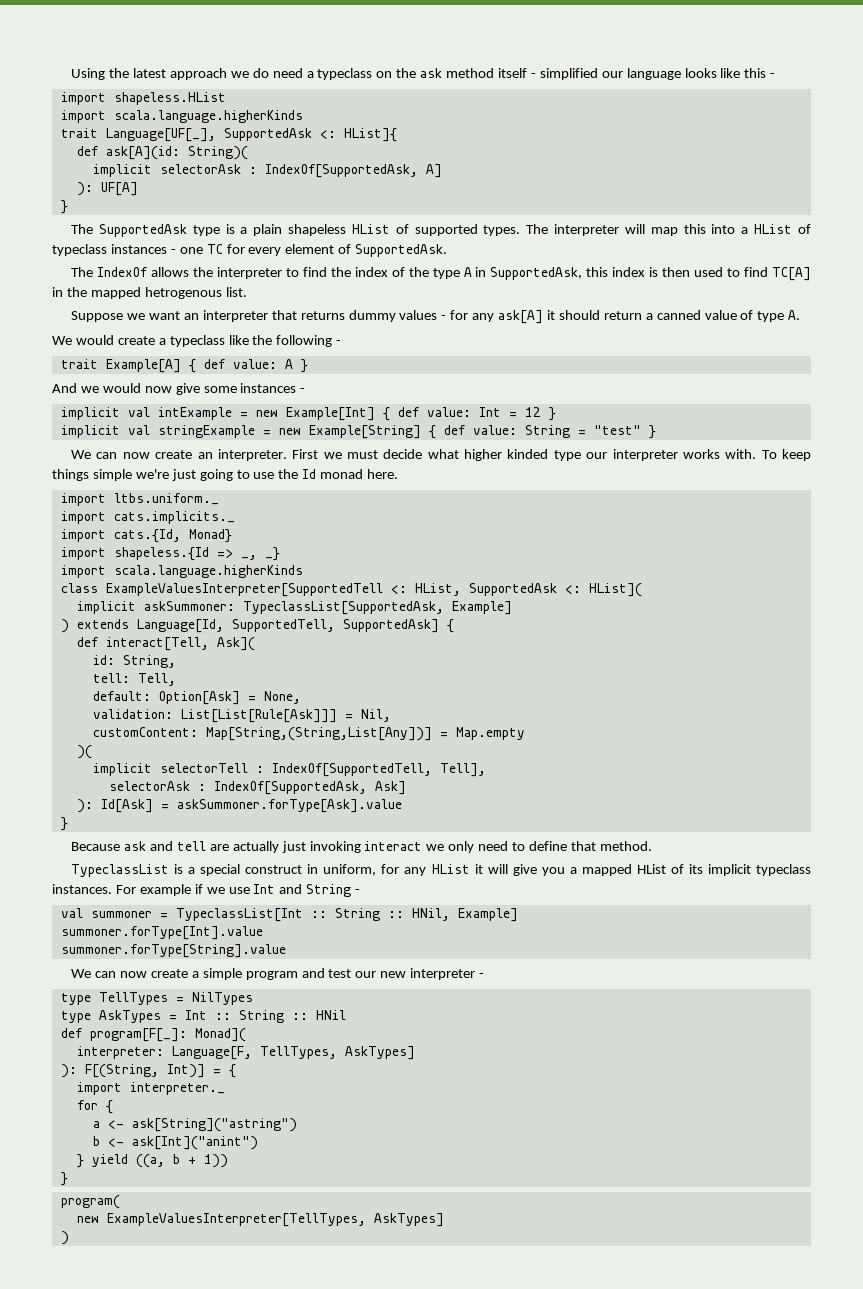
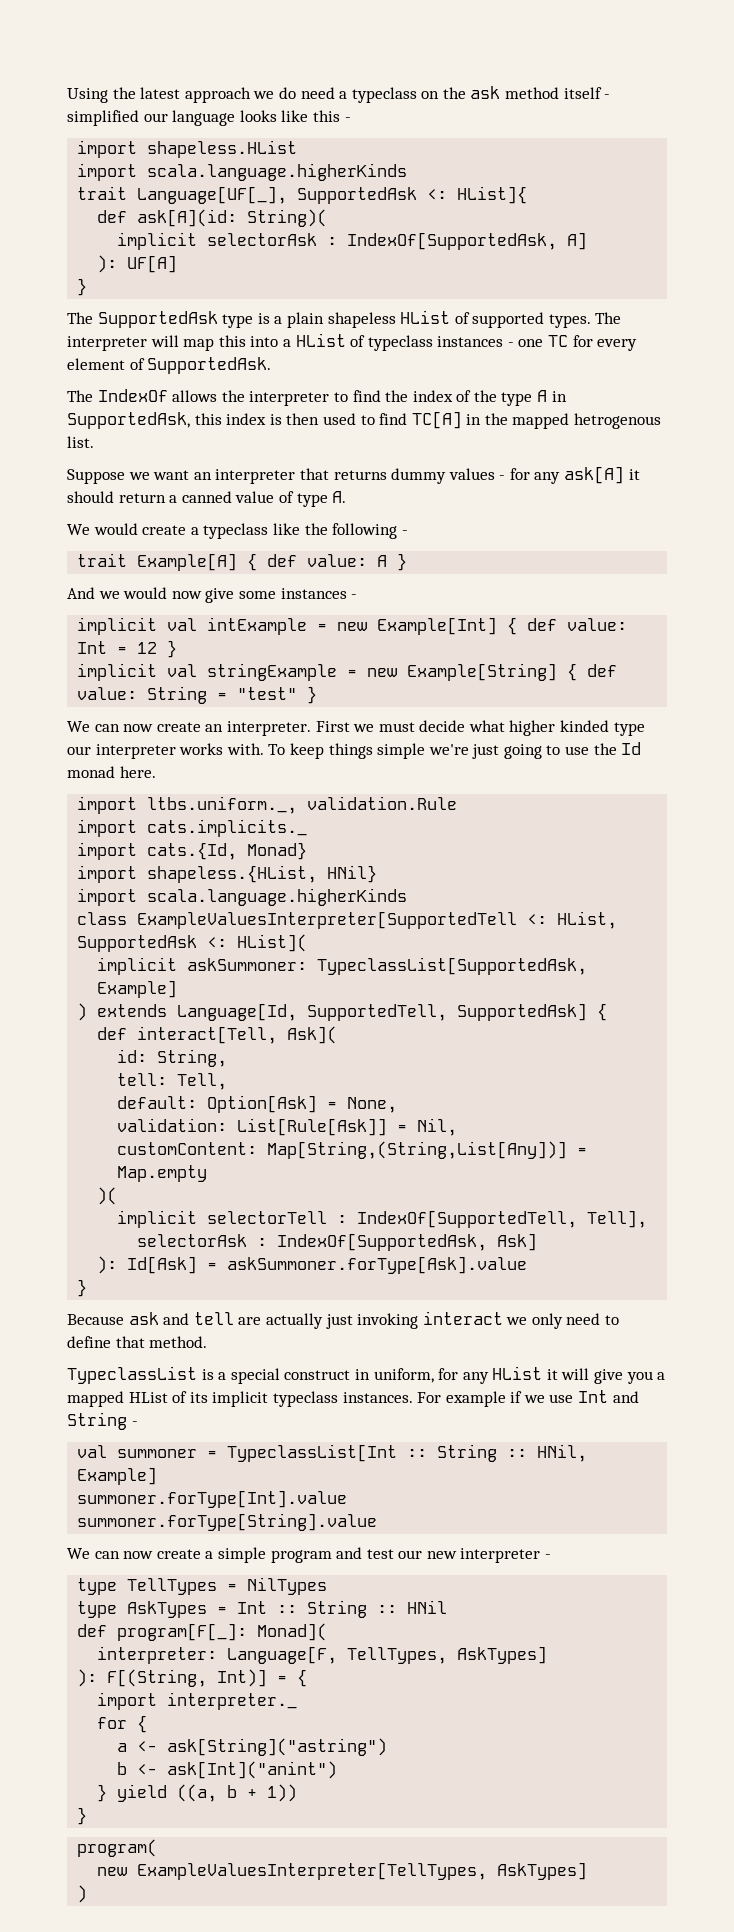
- import ltbs.uniform._
+ import ltbs.uniform._, validation.Rule
- import shapeless.{Id => _, _}
+ import shapeless.{HList, HNil}
- validation: List[List[Rule[Ask]]] = Nil,
+ validation: List[Rule[Ask]] = Nil,

